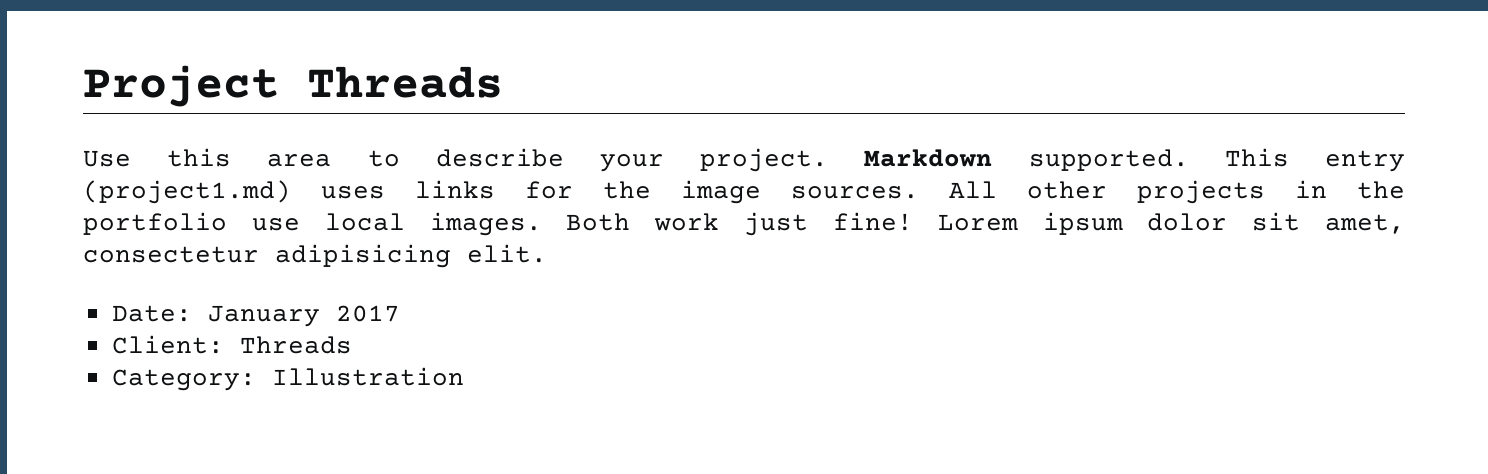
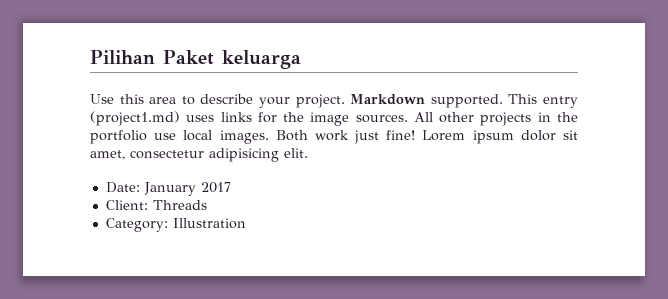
- Project Threads
+ Pilihan Paket keluarga

